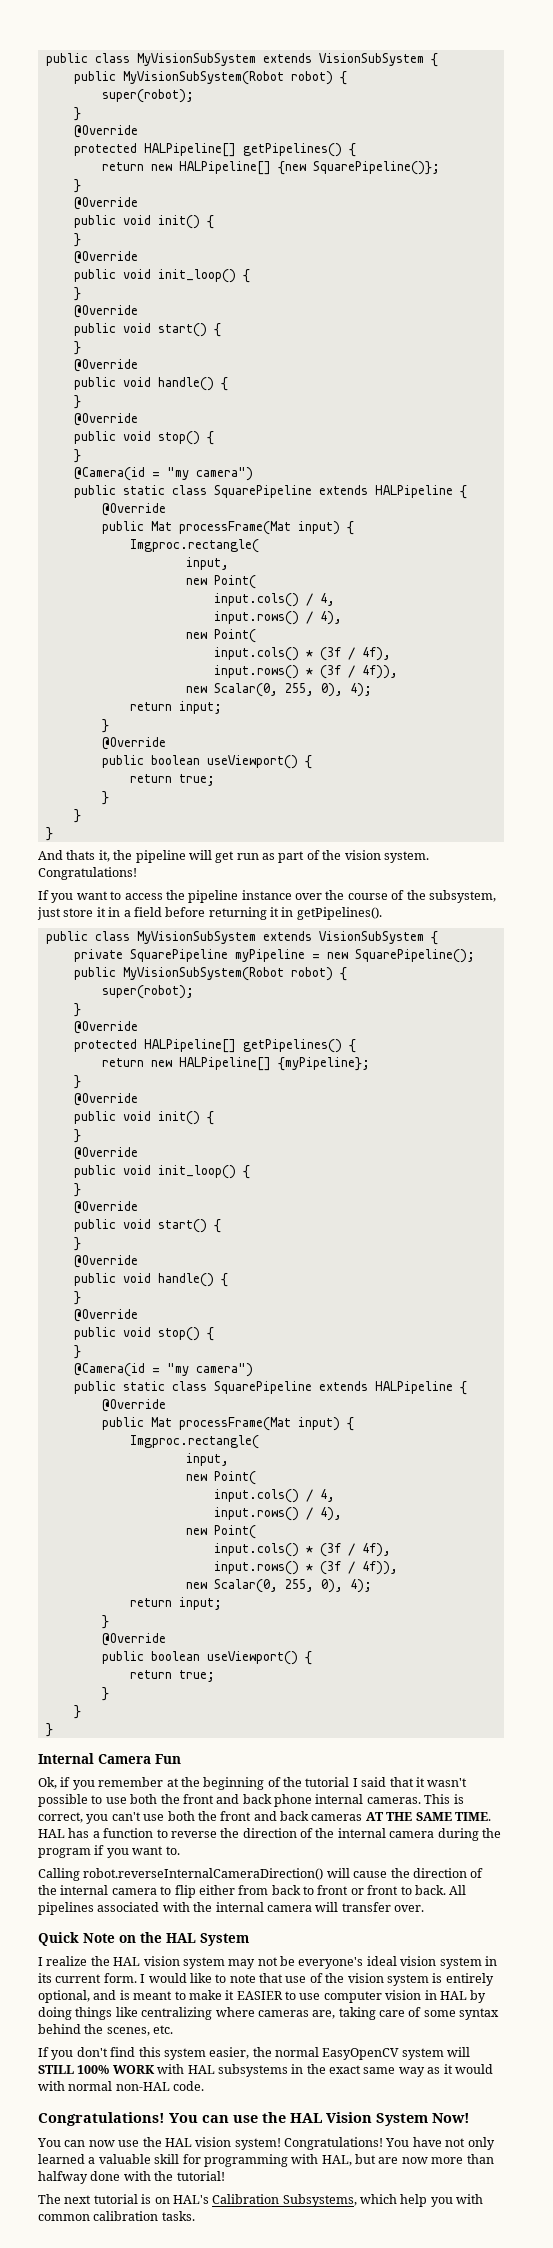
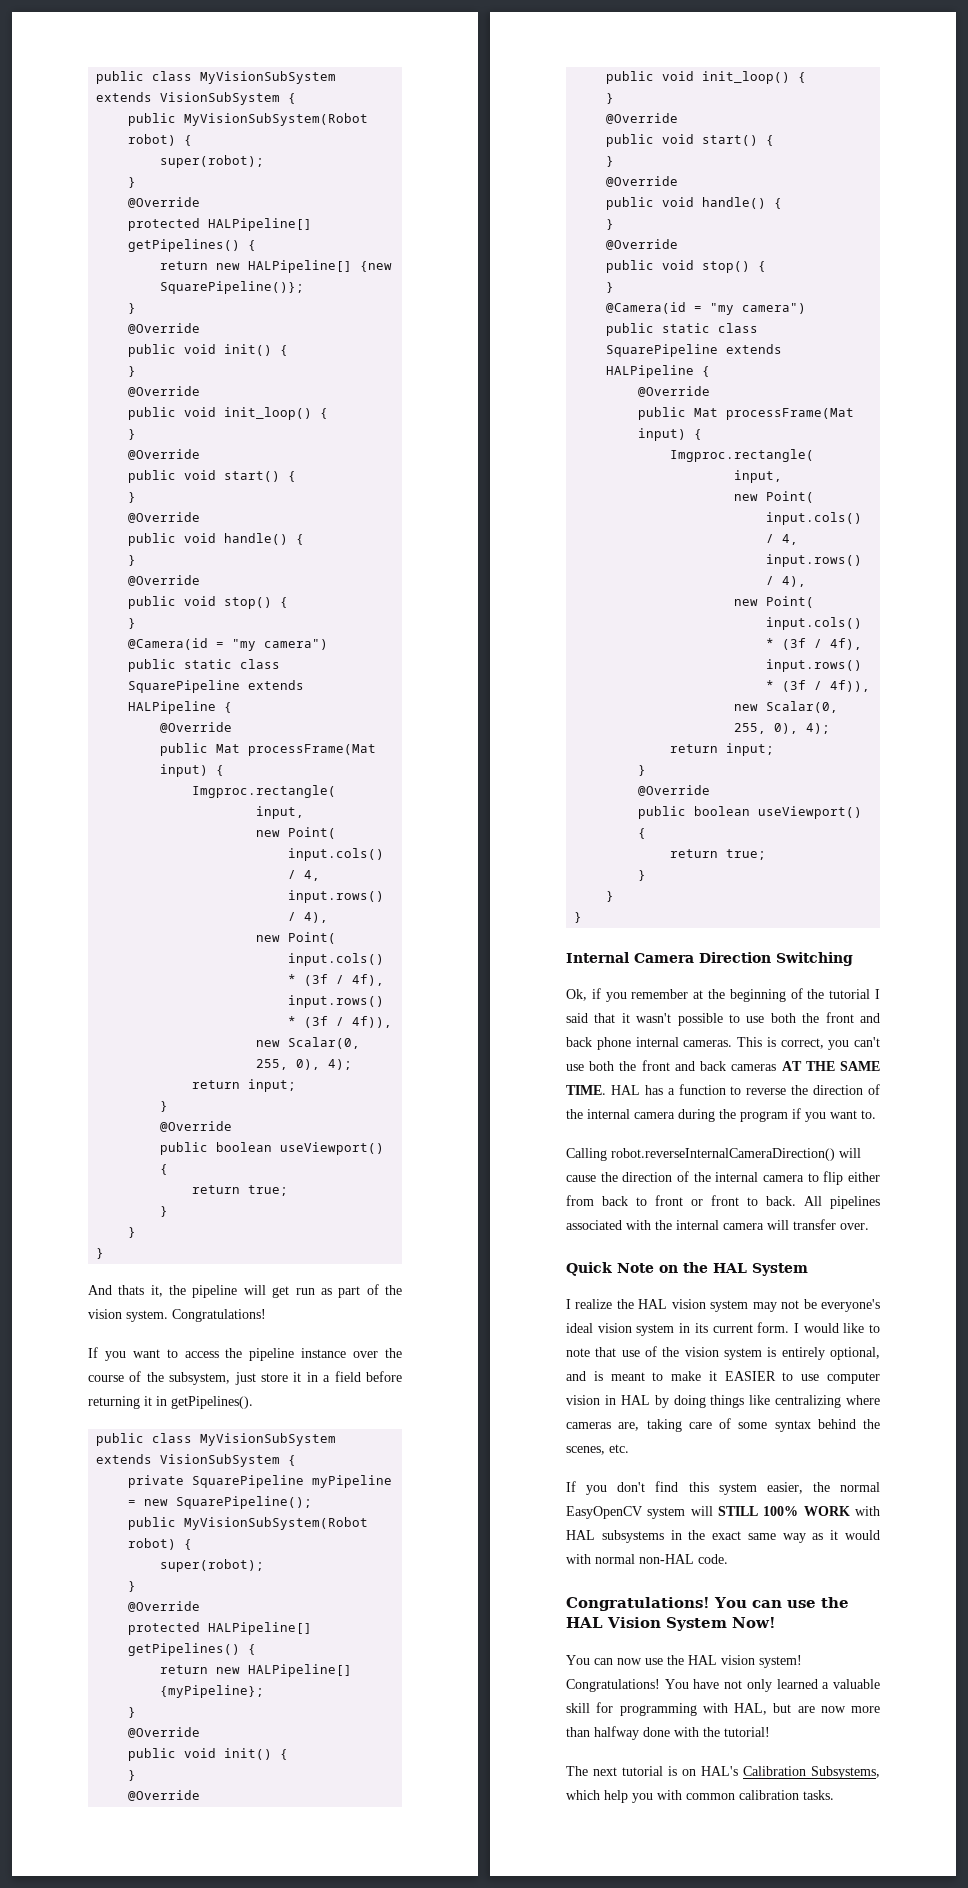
- Internal Camera Fun
+ Internal Camera Direction Switching

